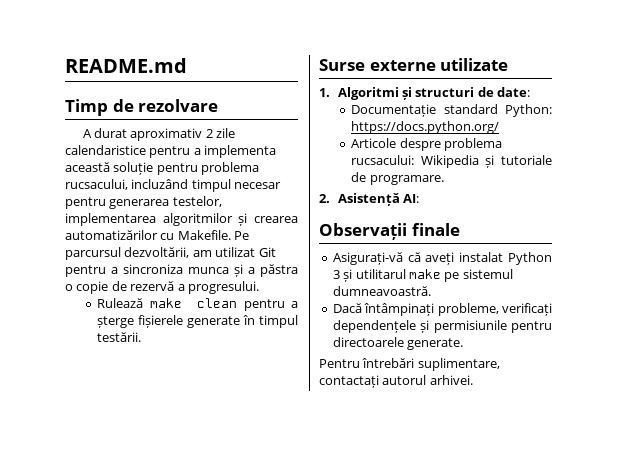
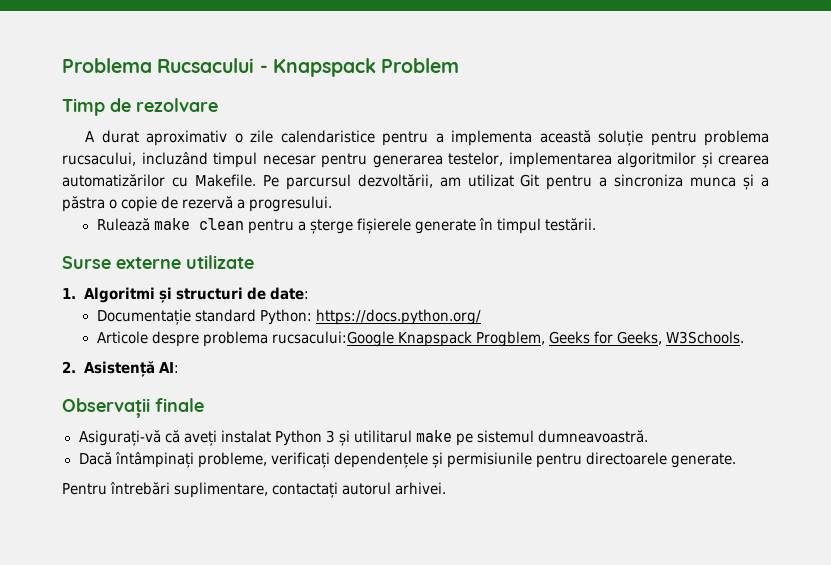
- README.md
+ Problema Rucsacului - Knapspack Problem
- A durat aproximativ 2 zile calendaristice pentru a implementa această soluție pentru problema rucsacului, incluzând timpul necesar pentru generarea testelor, implementarea algoritmilor și crearea automatizărilor cu Makefile.
+ A durat aproximativ o zile calendaristice pentru a implementa această soluție pentru problema rucsacului, incluzând timpul necesar pentru generarea testelor, implementarea algoritmilor și crearea automatizărilor cu Makefile.
- Articole despre problema rucsacului: Wikipedia și tutoriale de programare.
+ Articole despre problema rucsacului:Google Knapspack Progblem, Geeks for Geeks, W3Schools.

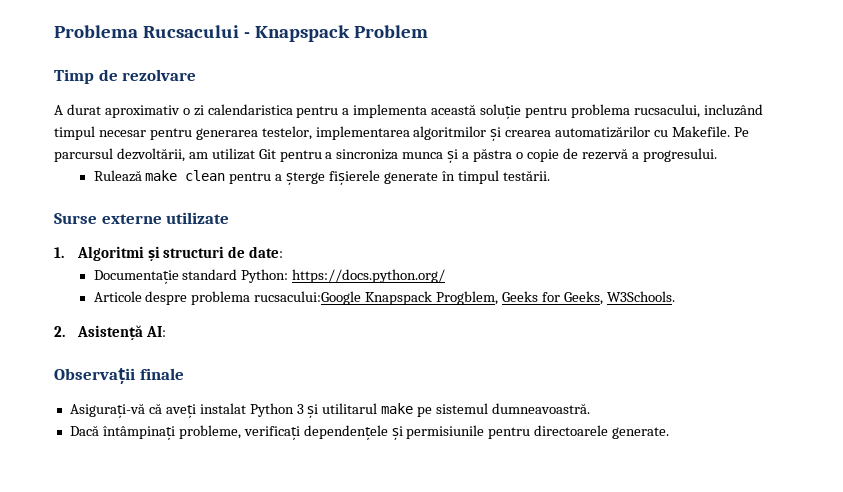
- A durat aproximativ o zile calendaristice pentru a implementa această soluție pentru problema rucsacului, incluzând timpul necesar pentru generarea testelor, implementarea algoritmilor și crearea automatizărilor cu Makefile.
+ A durat aproximativ o zi calendaristica pentru a implementa această soluție pentru problema rucsacului, incluzând timpul necesar pentru generarea testelor, implementarea algoritmilor și crearea automatizărilor cu Makefile.
- Pentru întrebări suplimentare, contactați autorul arhivei.

